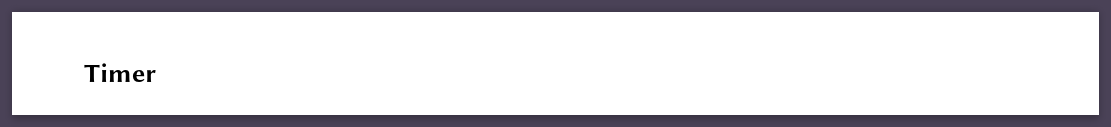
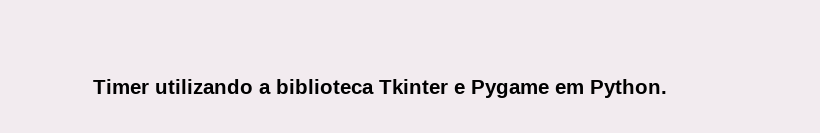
- Timer
+ Timer utilizando a biblioteca Tkinter e Pygame em Python.

